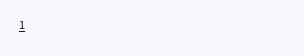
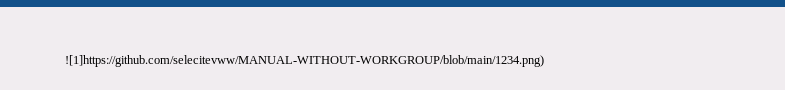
- 1
+ ![1]https://github.com/selecitevww/MANUAL-WITHOUT-WORKGROUP/blob/main/1234.png)

